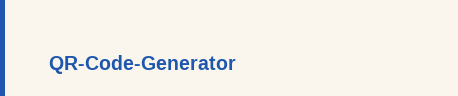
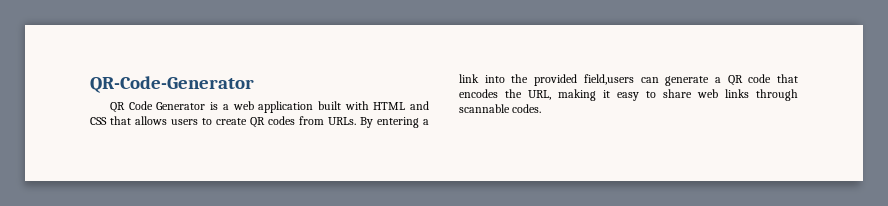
+ QR Code Generator is a web application built with HTML and CSS that allows users to create QR codes from URLs. By entering a link into the provided field,users can generate a QR code that encodes the URL, making it easy to share web links through scannable codes.

